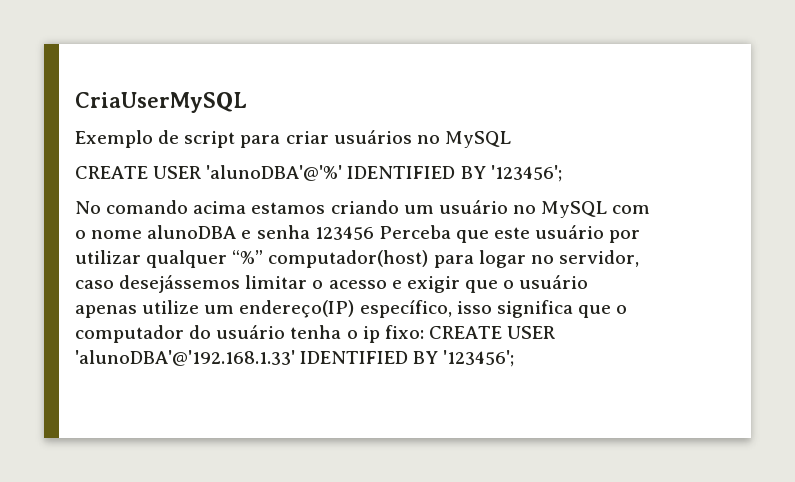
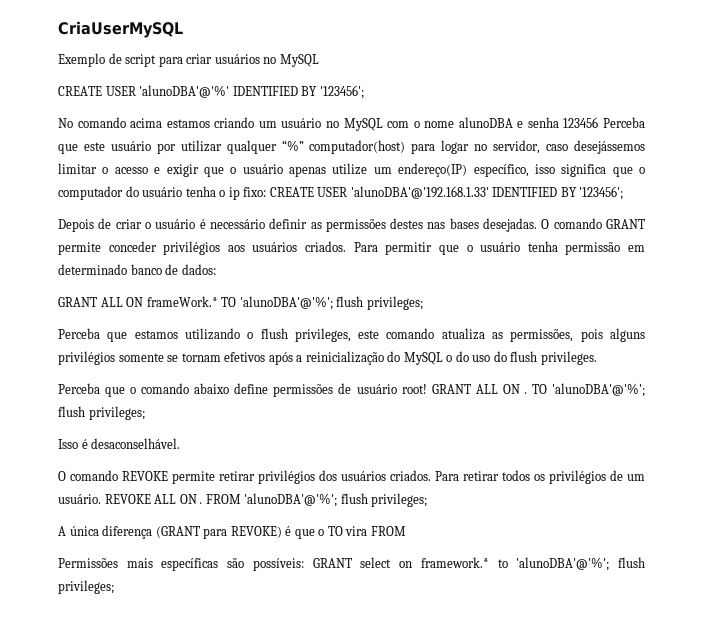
+ Depois de criar o usuário é necessário definir as permissões destes nas bases desejadas. O comando GRANT permite conceder privilégios aos usuários criados. Para permitir que o usuário tenha permissão em determinado banco de dados:
+ GRANT ALL ON frameWork.* TO 'alunoDBA'@'%'; flush privileges;
+ Perceba que estamos utilizando o flush privileges, este comando atualiza as permissões, pois alguns privilégios somente se tornam efetivos após a reinicialização do MySQL o do uso do flush privileges.
+ Perceba que o comando abaixo define permissões de usuário root! GRANT ALL ON . TO 'alunoDBA'@'%'; flush privileges;
+ Isso é desaconselhável.
+ O comando REVOKE permite retirar privilégios dos usuários criados. Para retirar todos os privilégios de um usuário. REVOKE ALL ON . FROM 'alunoDBA'@'%'; flush privileges;
+ A única diferença (GRANT para REVOKE) é que o TO vira FROM
+ Permissões mais específicas são possíveis: GRANT select on framework.* to 'alunoDBA'@'%'; flush privileges;

